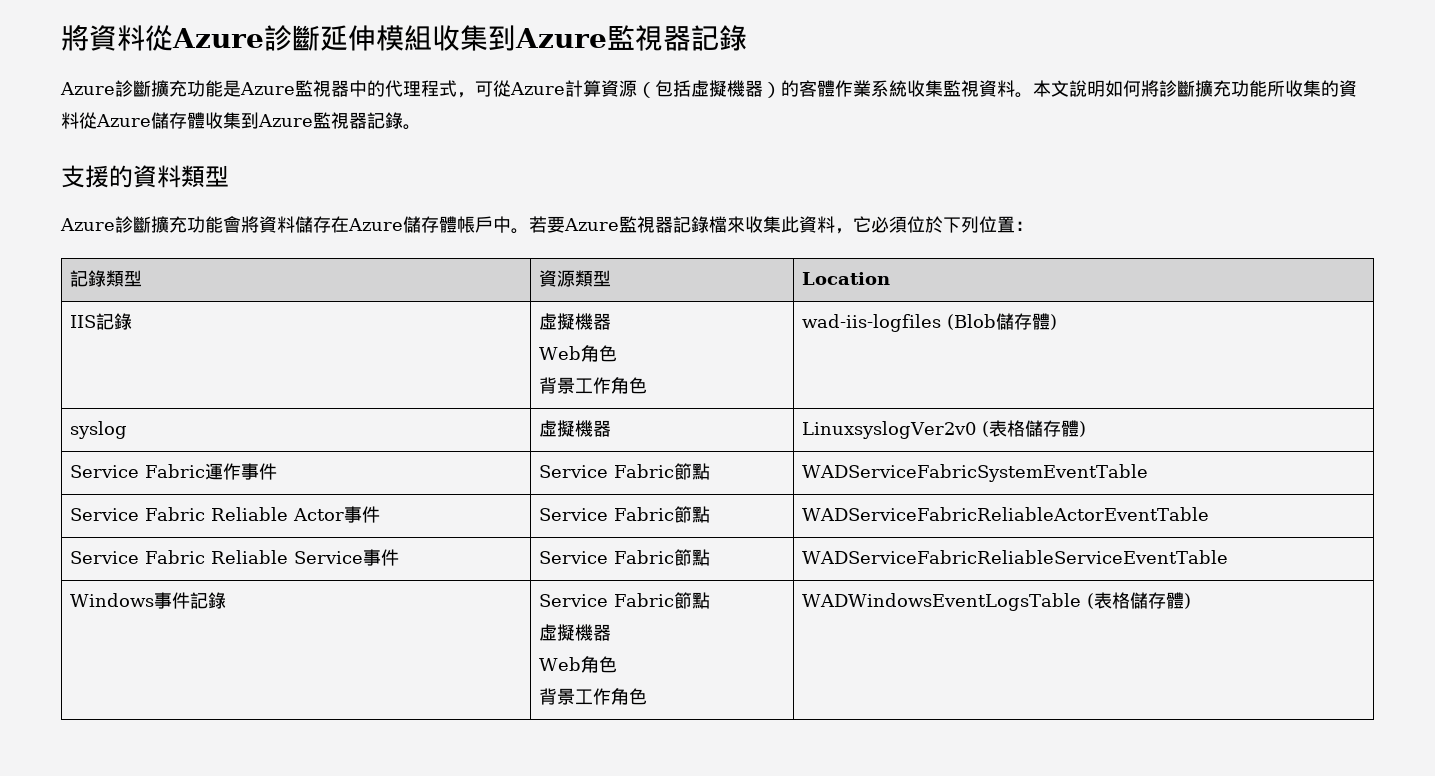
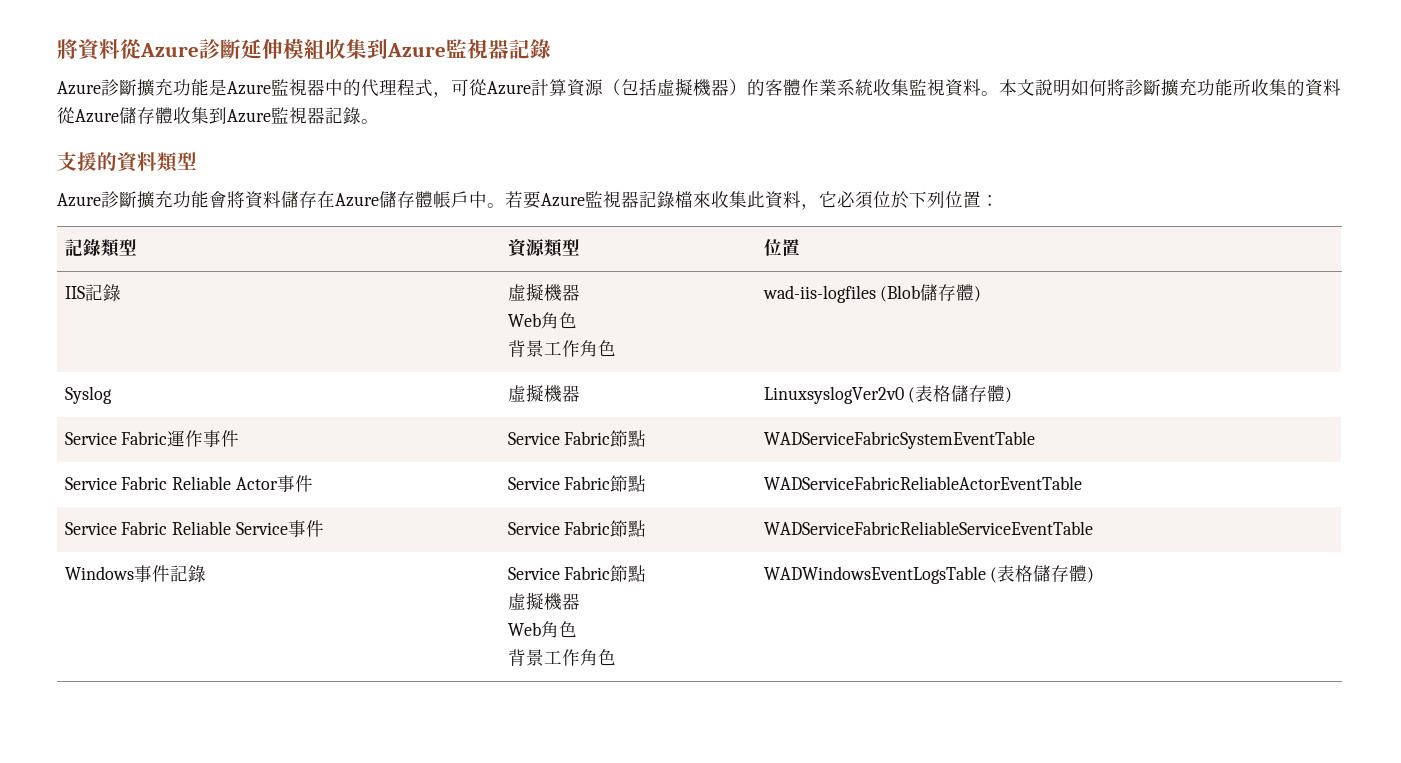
- 記錄類型 | 資源類型 | Location
+ 記錄類型 | 資源類型 | 位置
- syslog | 虛擬機器 | LinuxsyslogVer2v0 (表格儲存體)
+ Syslog | 虛擬機器 | LinuxsyslogVer2v0 (表格儲存體)

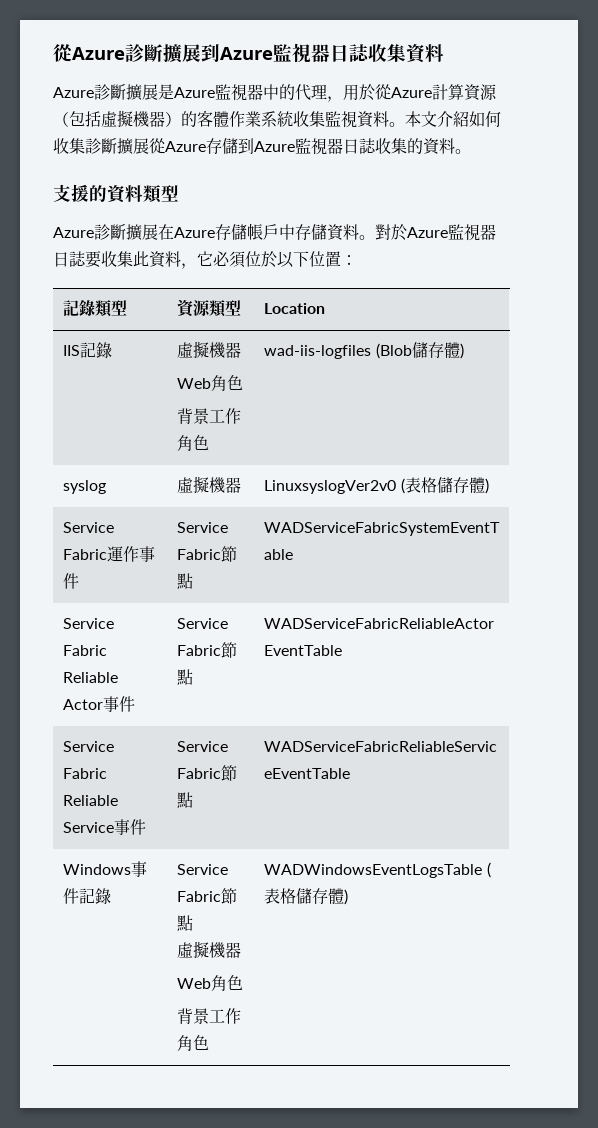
- 將資料從Azure診斷延伸模組收集到Azure監視器記錄
- Azure診斷擴充功能是Azure監視器中的代理程式，可從Azure計算資源（包括虛擬機器）的客體作業系統收集監視資料。
+ 從Azure診斷擴展到Azure監視器日誌收集資料
+ Azure診斷擴展是Azure監視器中的代理，用於從Azure計算資源（包括虛擬機器）的客體作業系統收集監視資料。
- 本文說明如何將診斷擴充功能所收集的資料從Azure儲存體收集到Azure監視器記錄。
+ 本文介紹如何收集診斷擴展從Azure存儲到Azure監視器日誌收集的資料。
- Azure診斷擴充功能會將資料儲存在Azure儲存體帳戶中。若要Azure監視器記錄檔來收集此資料，它必須位於下列位置：
+ Azure診斷擴展在Azure存儲帳戶中存儲資料。對於Azure監視器日誌要收集此資料，它必須位於以下位置：
- 記錄類型 | 資源類型 | 位置
+ 記錄類型 | 資源類型 | Location
- Syslog | 虛擬機器 | LinuxsyslogVer2v0 (表格儲存體)
+ syslog | 虛擬機器 | LinuxsyslogVer2v0 (表格儲存體)

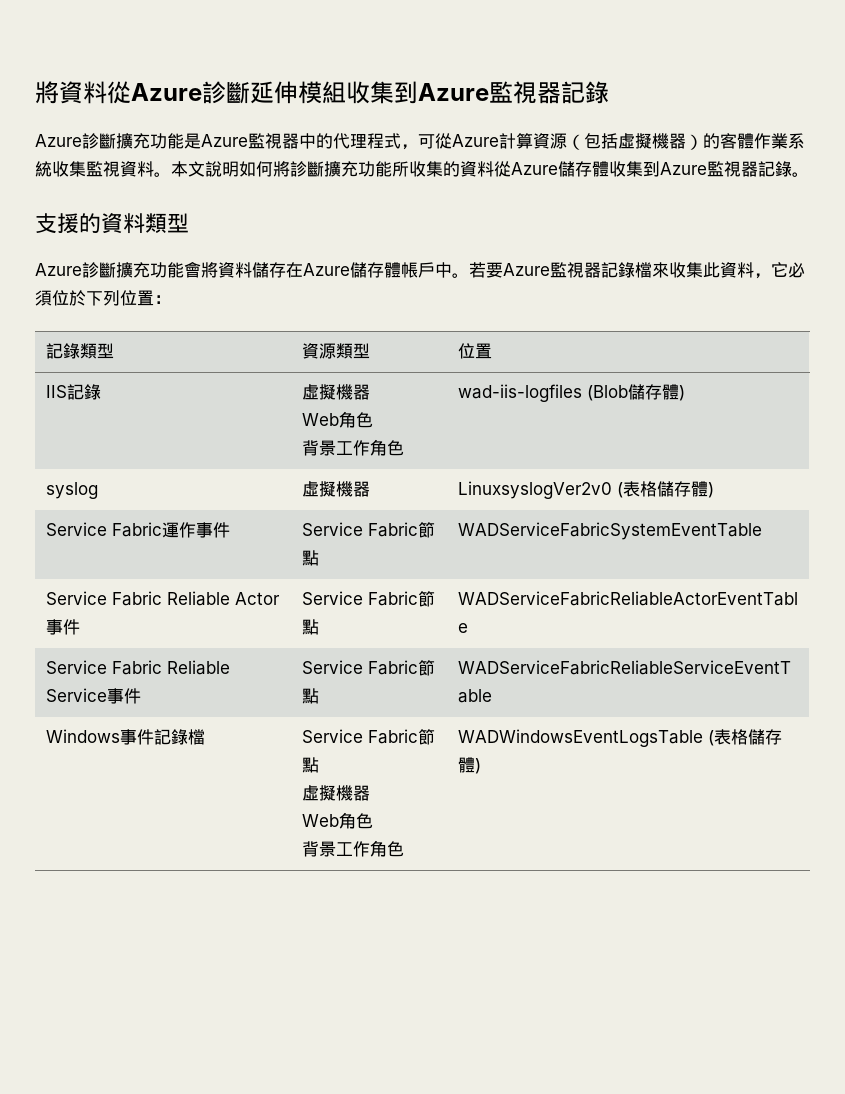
- 從Azure診斷擴展到Azure監視器日誌收集資料
- Azure診斷擴展是Azure監視器中的代理，用於從Azure計算資源（包括虛擬機器）的客體作業系統收集監視資料。
+ 將資料從Azure診斷延伸模組收集到Azure監視器記錄
+ Azure診斷擴充功能是Azure監視器中的代理程式，可從Azure計算資源（包括虛擬機器）的客體作業系統收集監視資料。
- 本文介紹如何收集診斷擴展從Azure存儲到Azure監視器日誌收集的資料。
+ 本文說明如何將診斷擴充功能所收集的資料從Azure儲存體收集到Azure監視器記錄。
- Azure診斷擴展在Azure存儲帳戶中存儲資料。對於Azure監視器日誌要收集此資料，它必須位於以下位置：
+ Azure診斷擴充功能會將資料儲存在Azure儲存體帳戶中。若要Azure監視器記錄檔來收集此資料，它必須位於下列位置：
- 記錄類型 | 資源類型 | Location
+ 記錄類型 | 資源類型 | 位置
- Windows事件記錄 | Service Fabric節點
+ Windows事件記錄檔 | Service Fabric節點

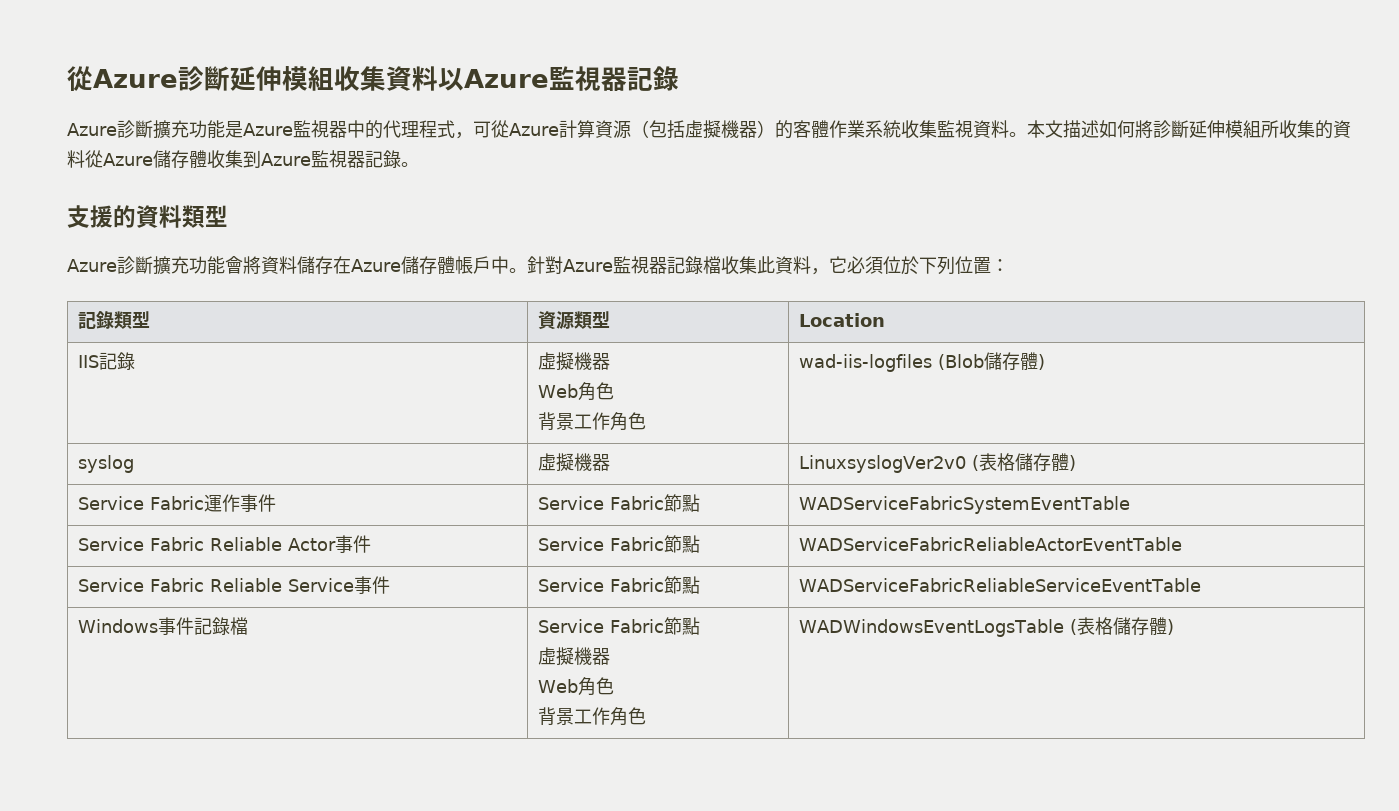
- 將資料從Azure診斷延伸模組收集到Azure監視器記錄
+ 從Azure診斷延伸模組收集資料以Azure監視器記錄
- 本文說明如何將診斷擴充功能所收集的資料從Azure儲存體收集到Azure監視器記錄。
+ 本文描述如何將診斷延伸模組所收集的資料從Azure儲存體收集到Azure監視器記錄。
- 若要Azure監視器記錄檔來收集此資料，它必須位於下列位置：
+ 針對Azure監視器記錄檔收集此資料，它必須位於下列位置：
- 記錄類型 | 資源類型 | 位置
+ 記錄類型 | 資源類型 | Location

